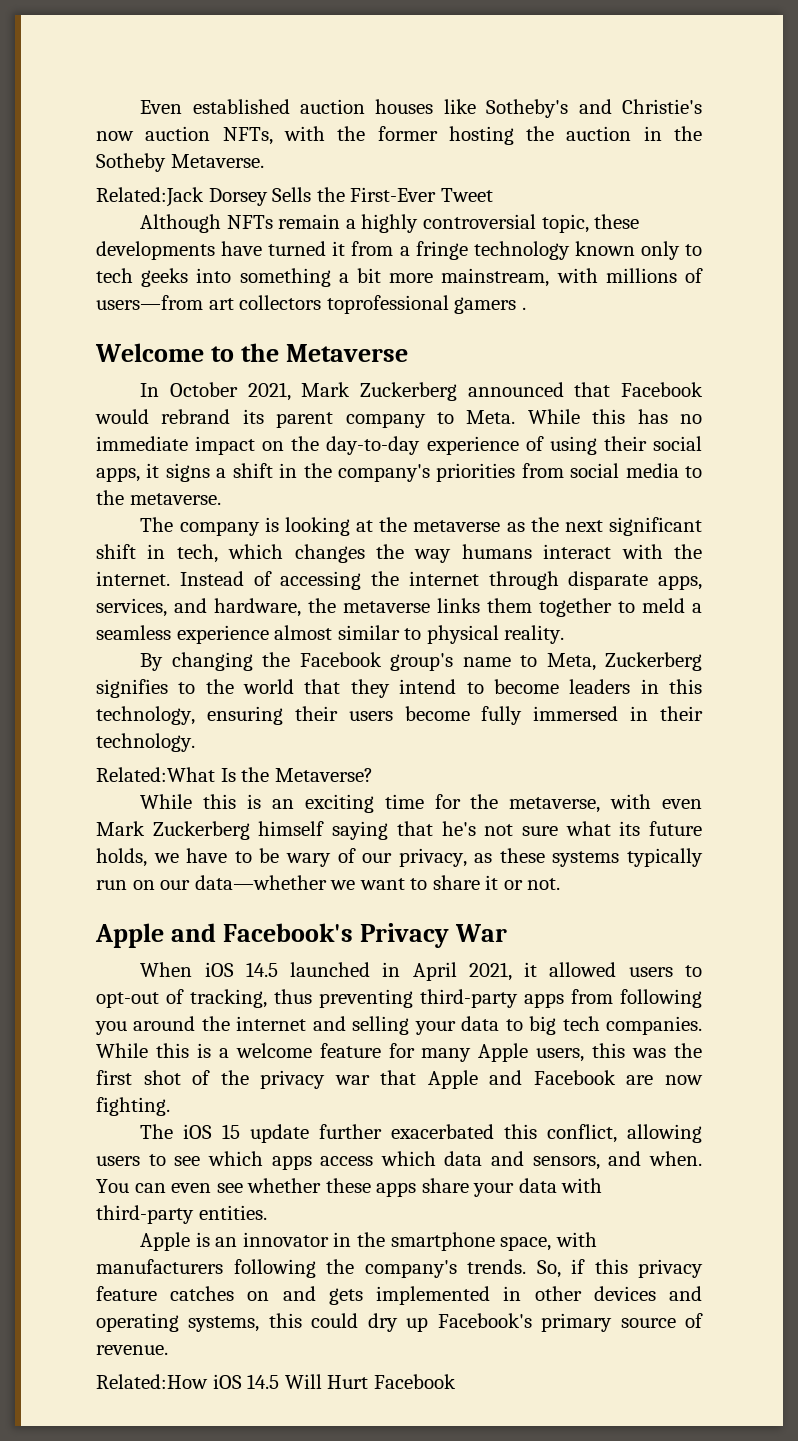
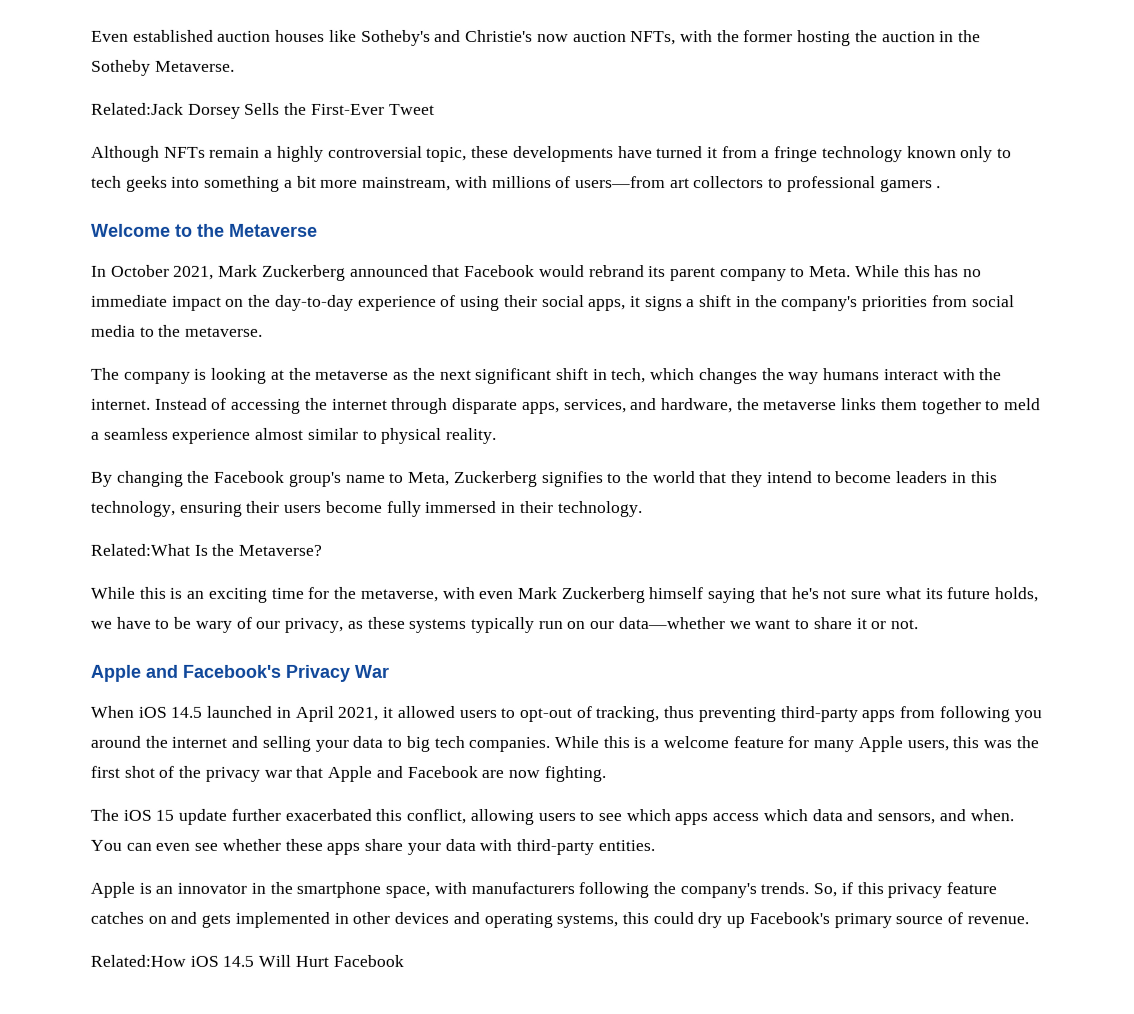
- Although NFTs remain a highly controversial topic, these developments have turned it from a fringe technology known only to tech geeks into something a bit more mainstream, with millions of users—from art collectors toprofessional gamers .
+ Although NFTs remain a highly controversial topic, these developments have turned it from a fringe technology known only to tech geeks into something a bit more mainstream, with millions of users—from art collectors to professional gamers .

